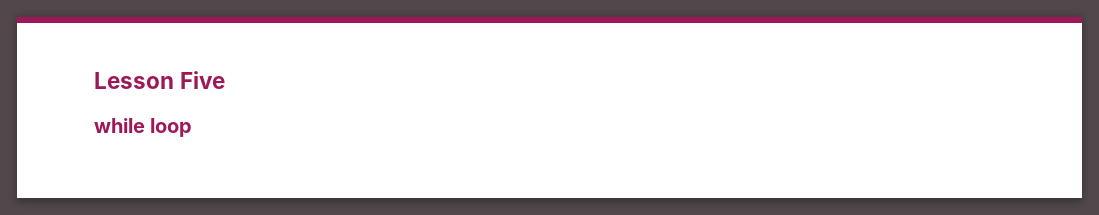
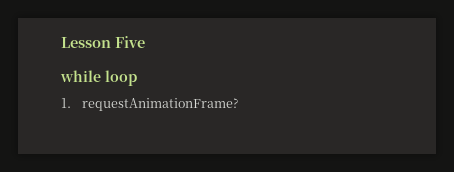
+ 1. requestAnimationFrame?

